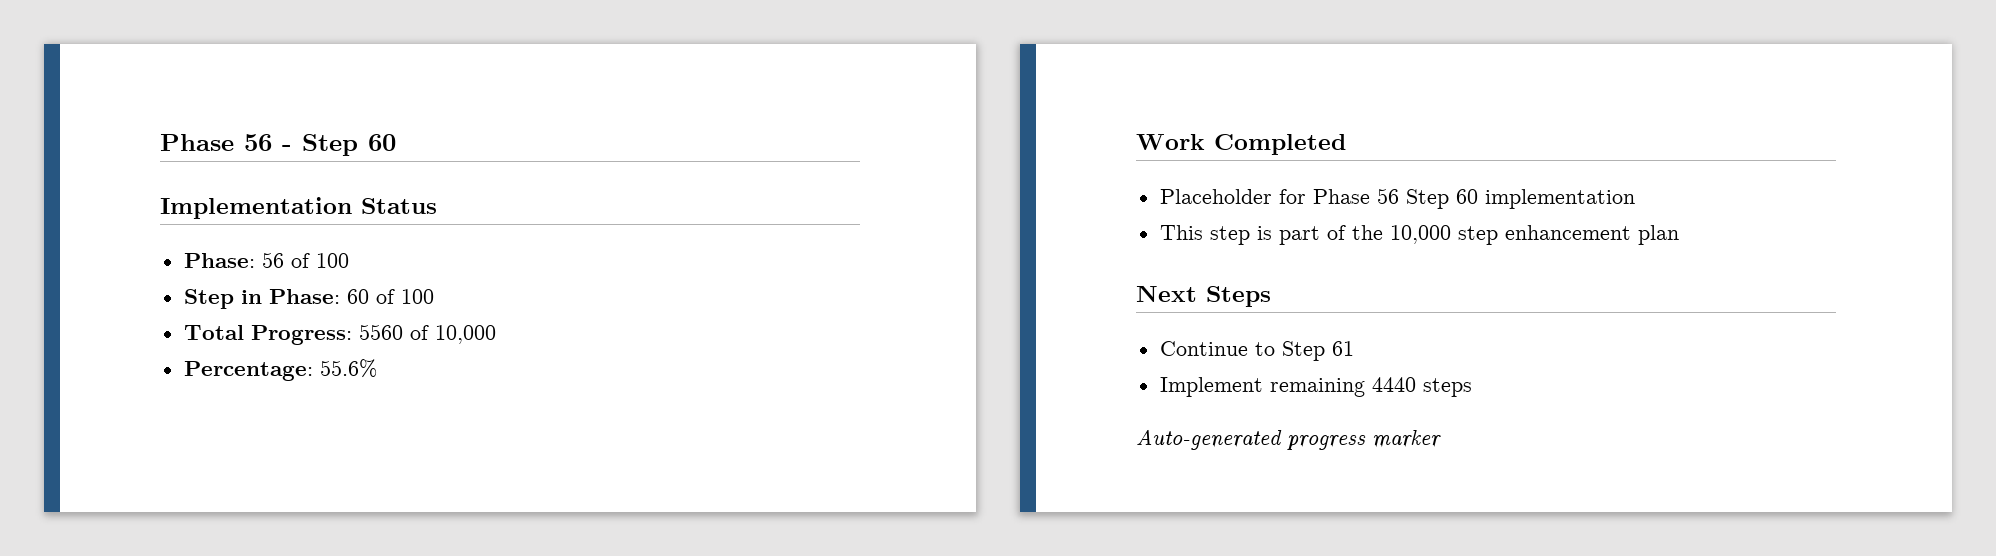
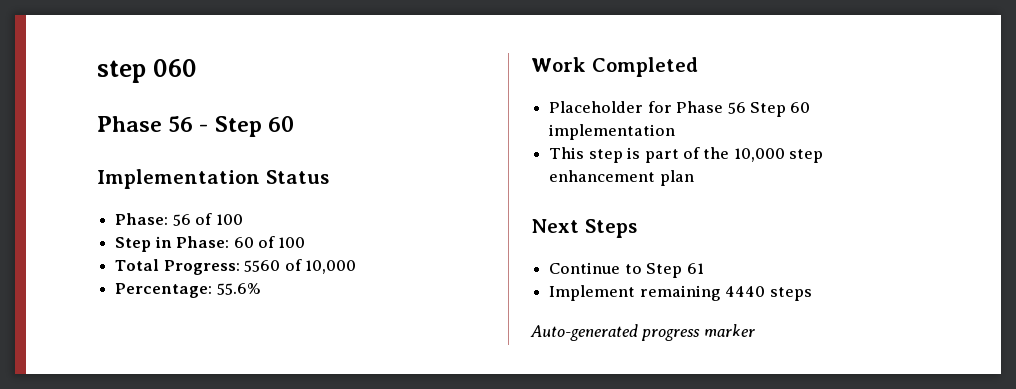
+ step 060

